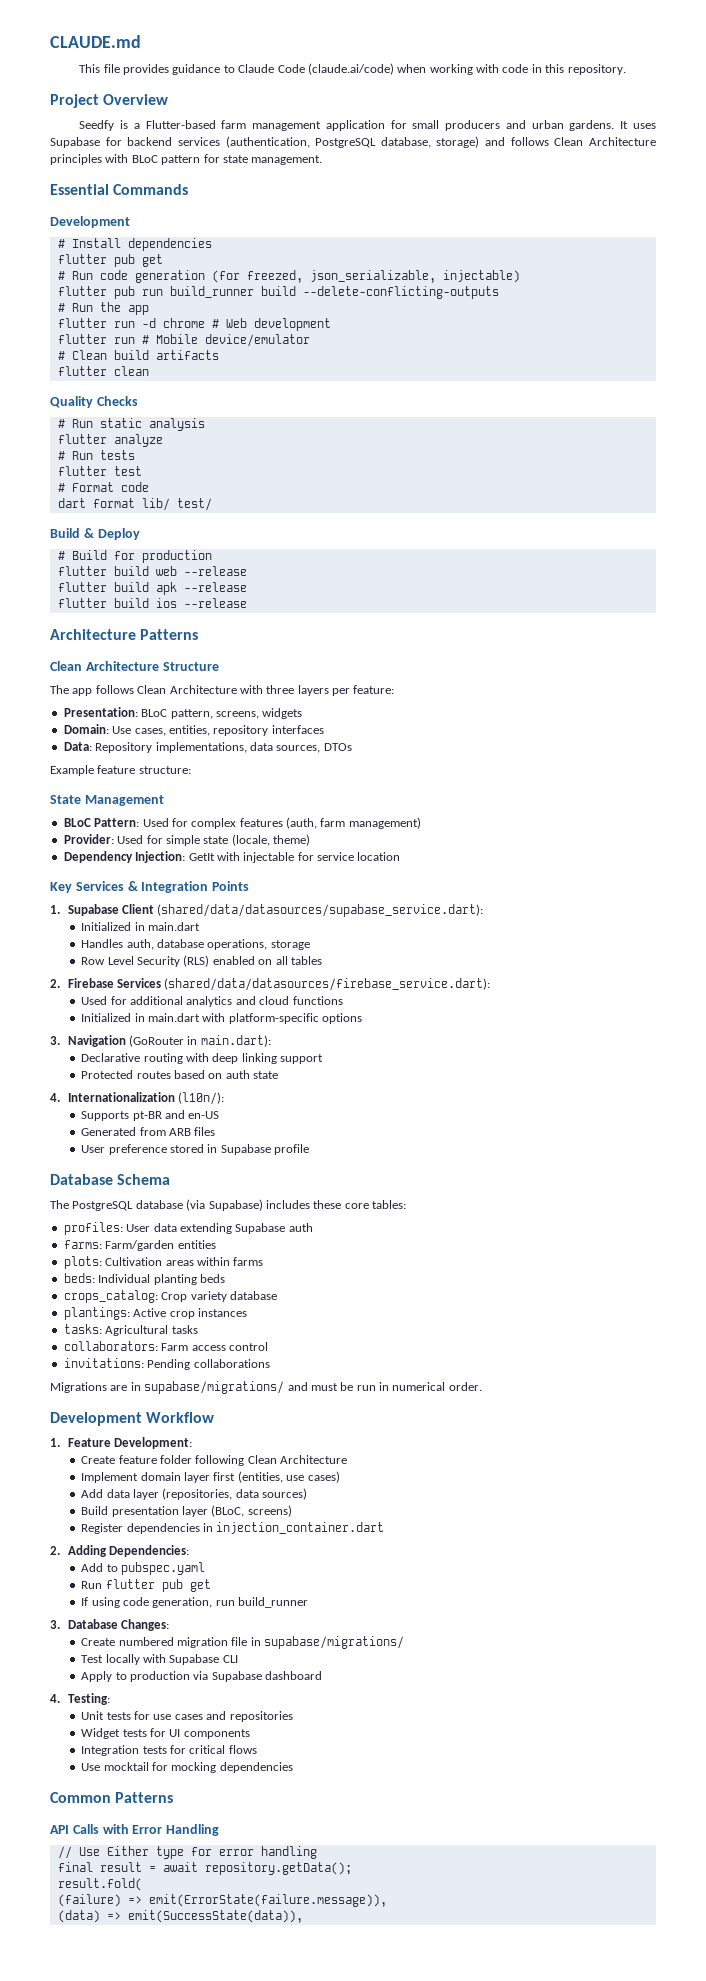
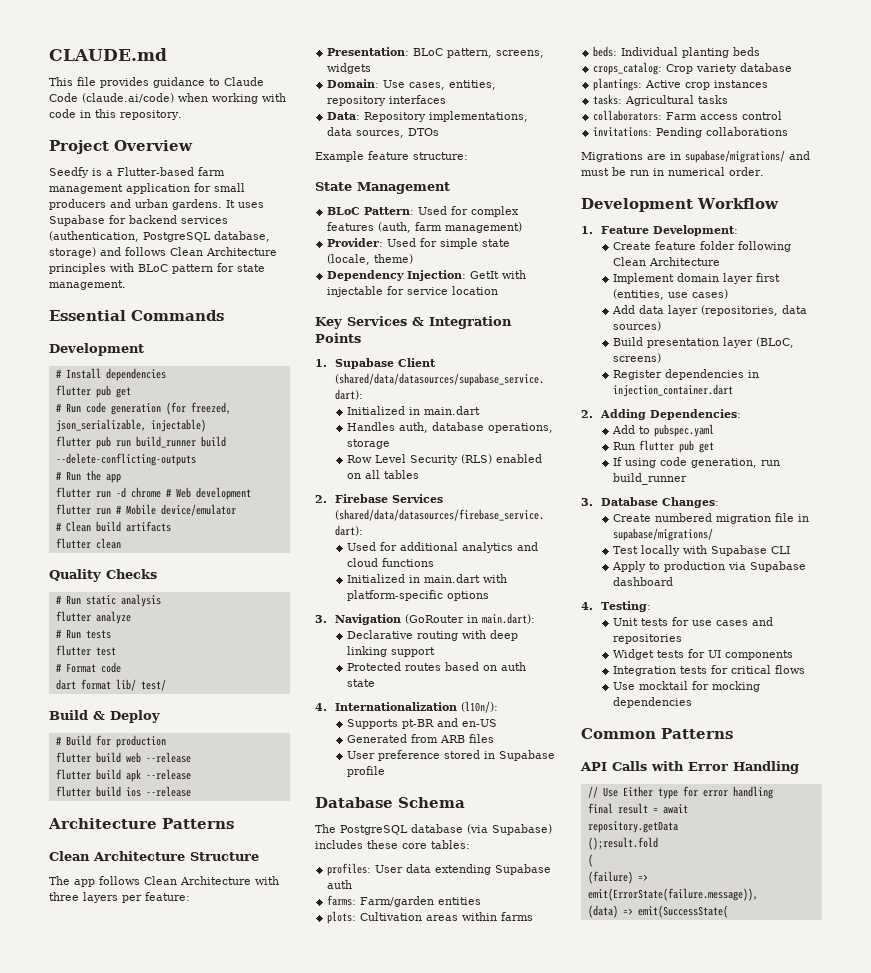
- final result = await repository.getData();
- result.fold(
+ final result = await
+ repository.getData
+ ();result.fold
+ (
- (data) => emit(SuccessState(data)),
+ (data) => emit(SuccessState(

